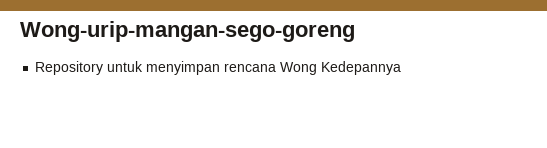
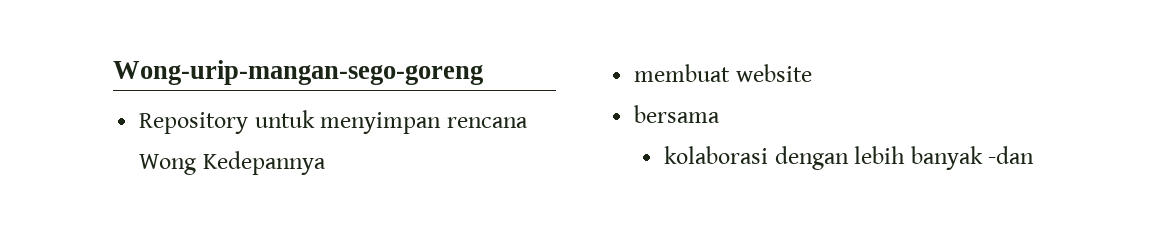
+ membuat website
+ bersama
+ kolaborasi dengan lebih banyak -dan

